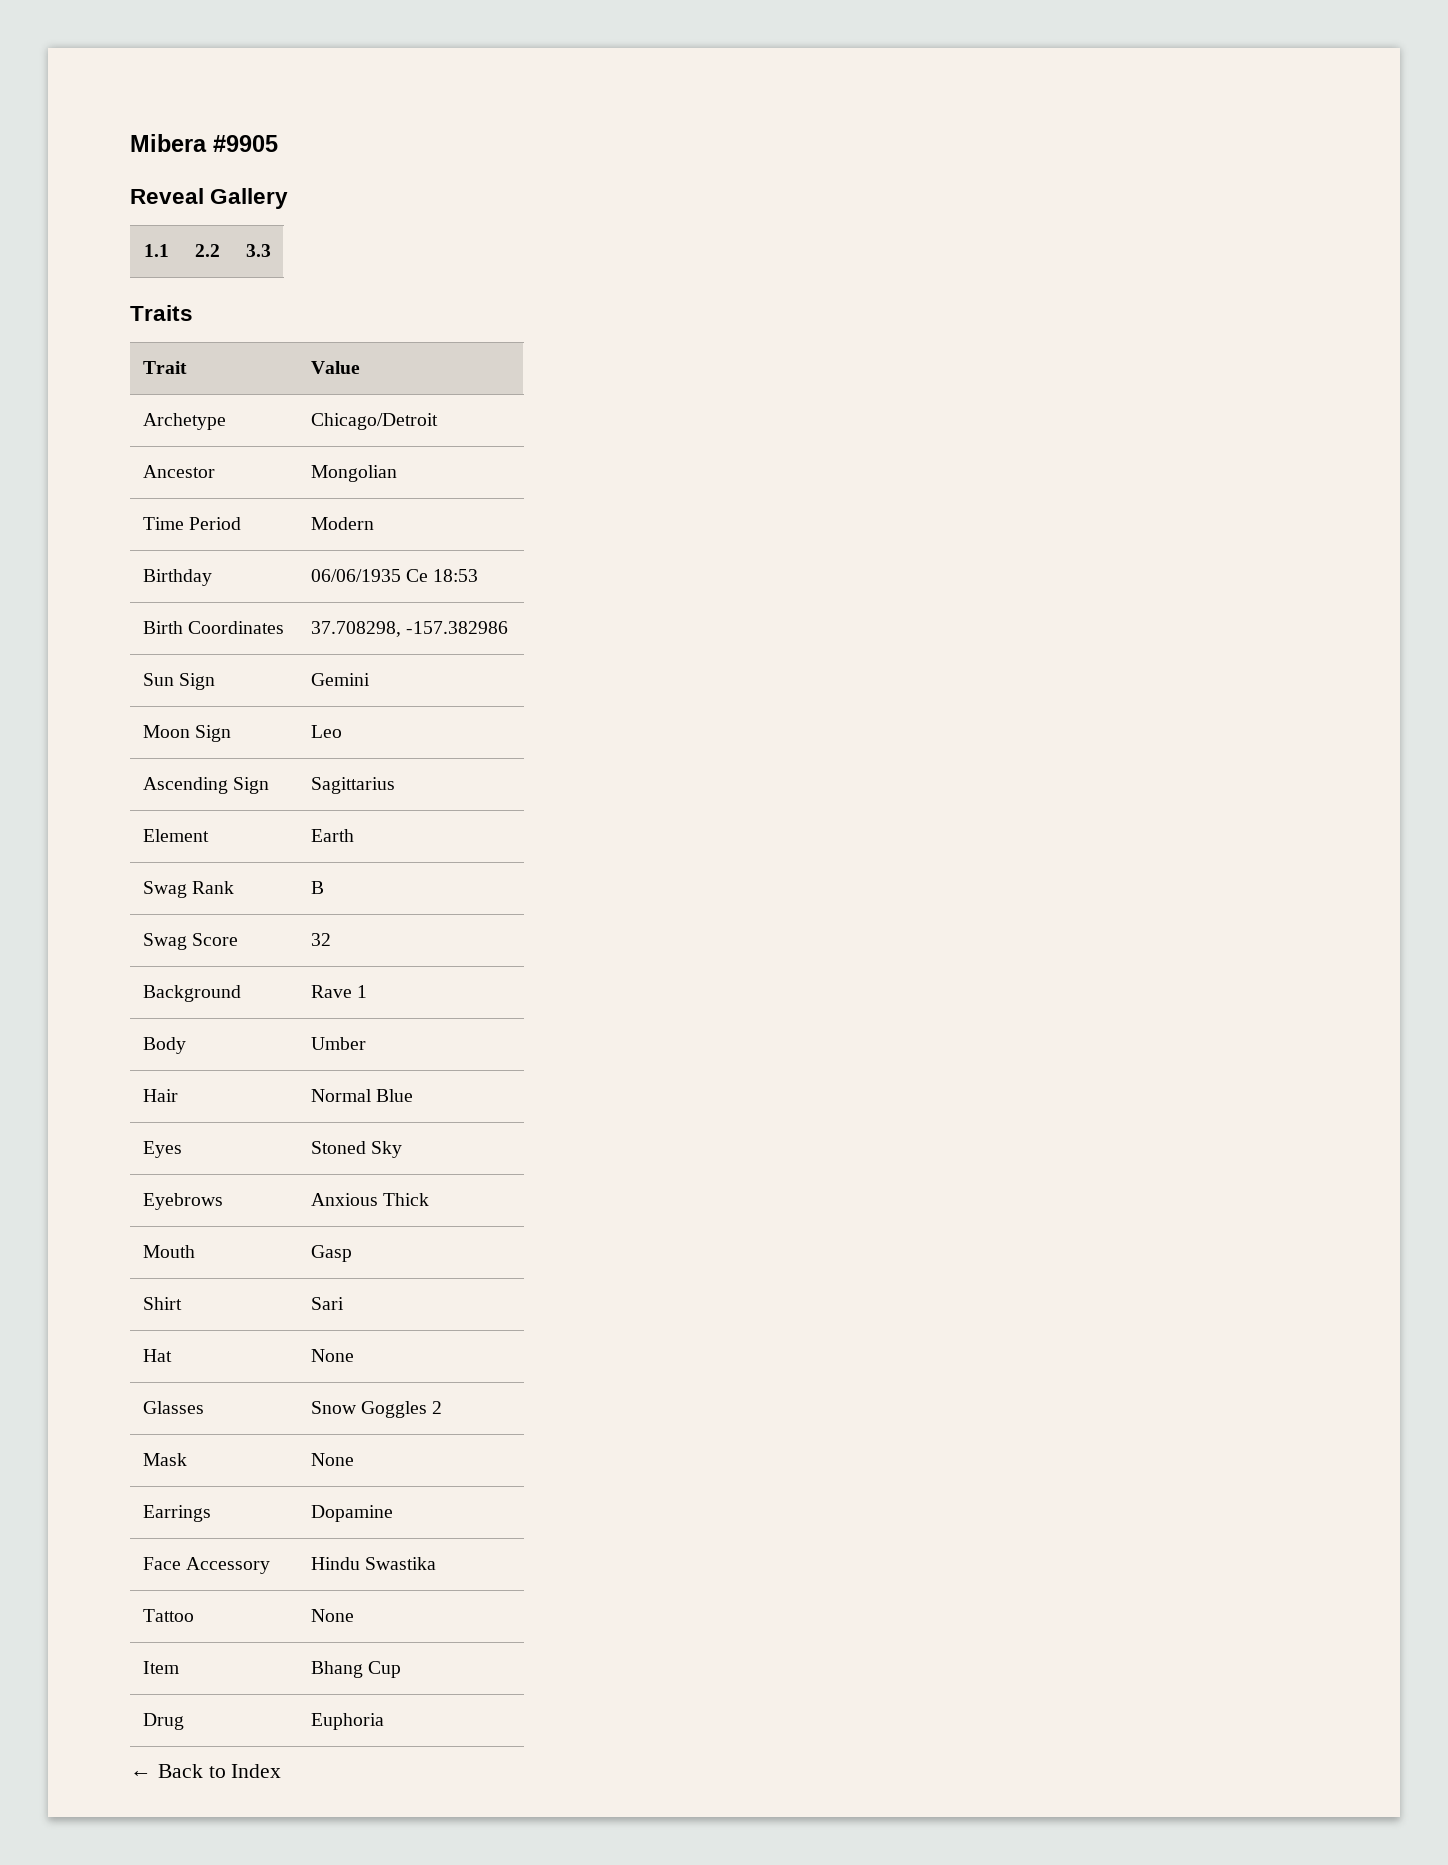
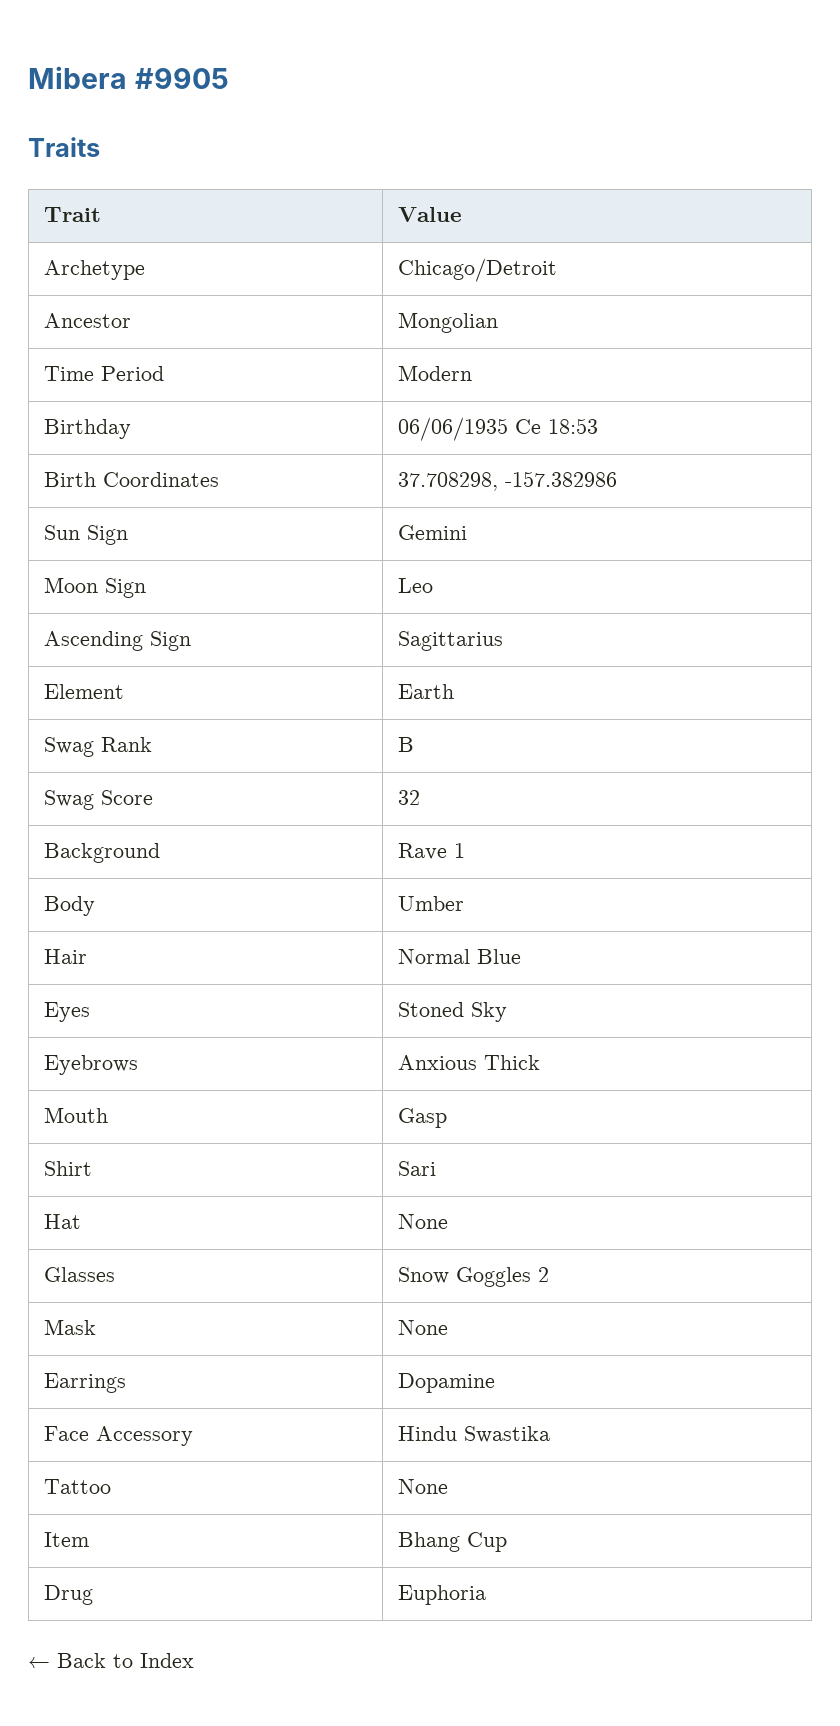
- Reveal Gallery
- 1.1 | 2.2 | 3.3

